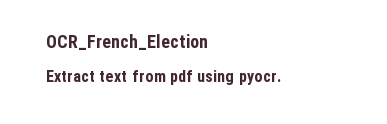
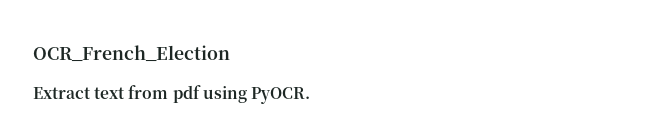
- Extract text from pdf using pyocr.
+ Extract text from pdf using PyOCR.

